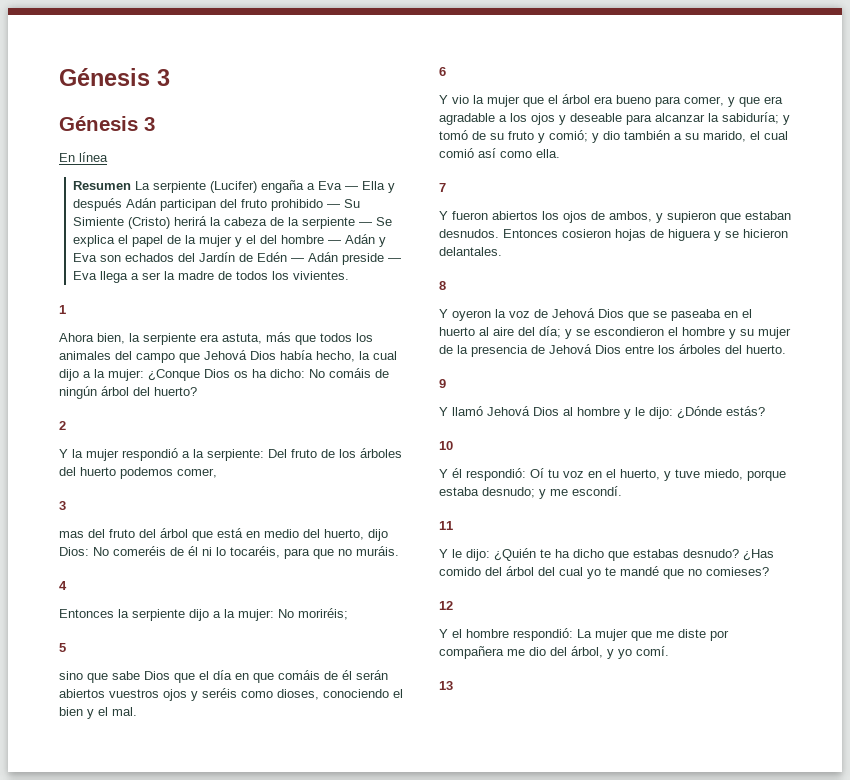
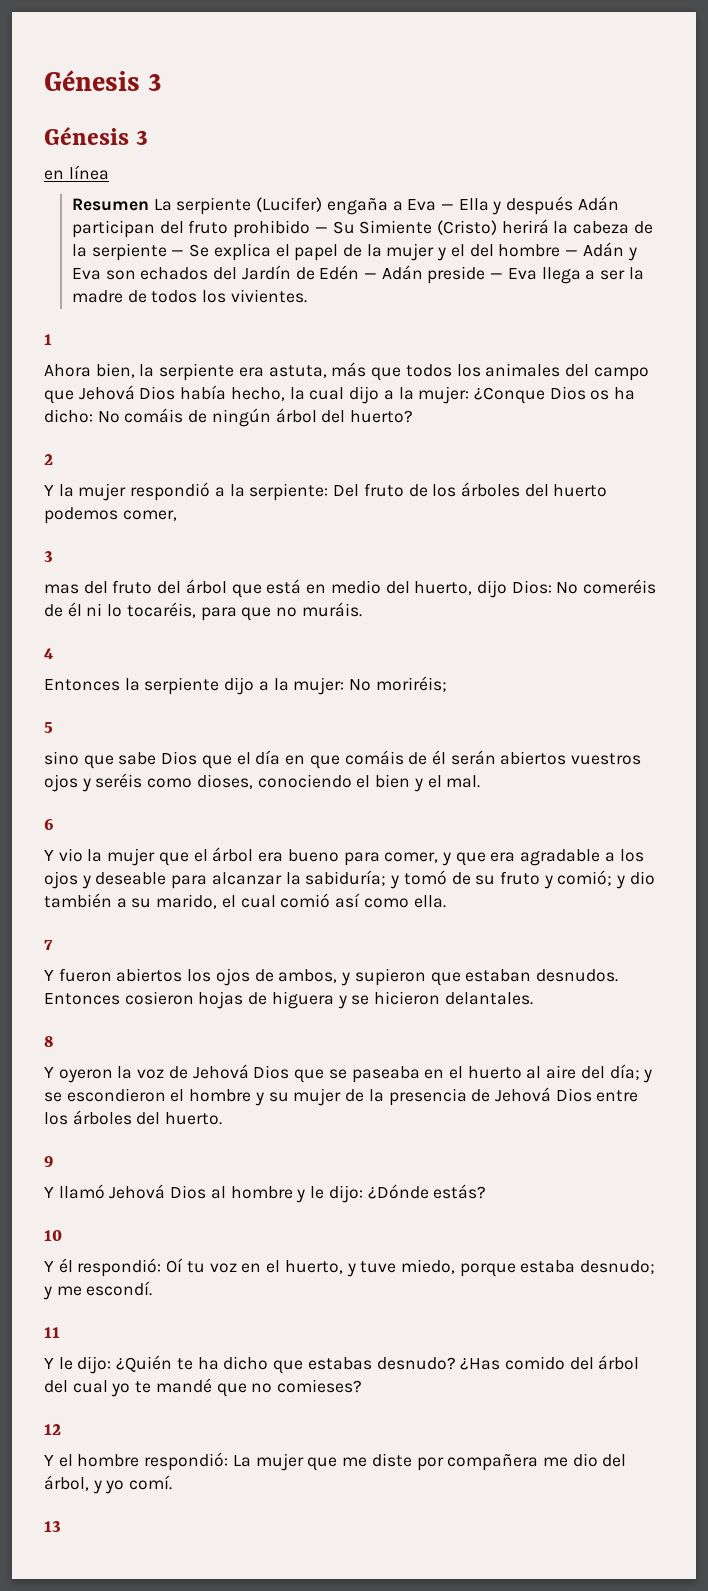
- En línea
+ en línea

